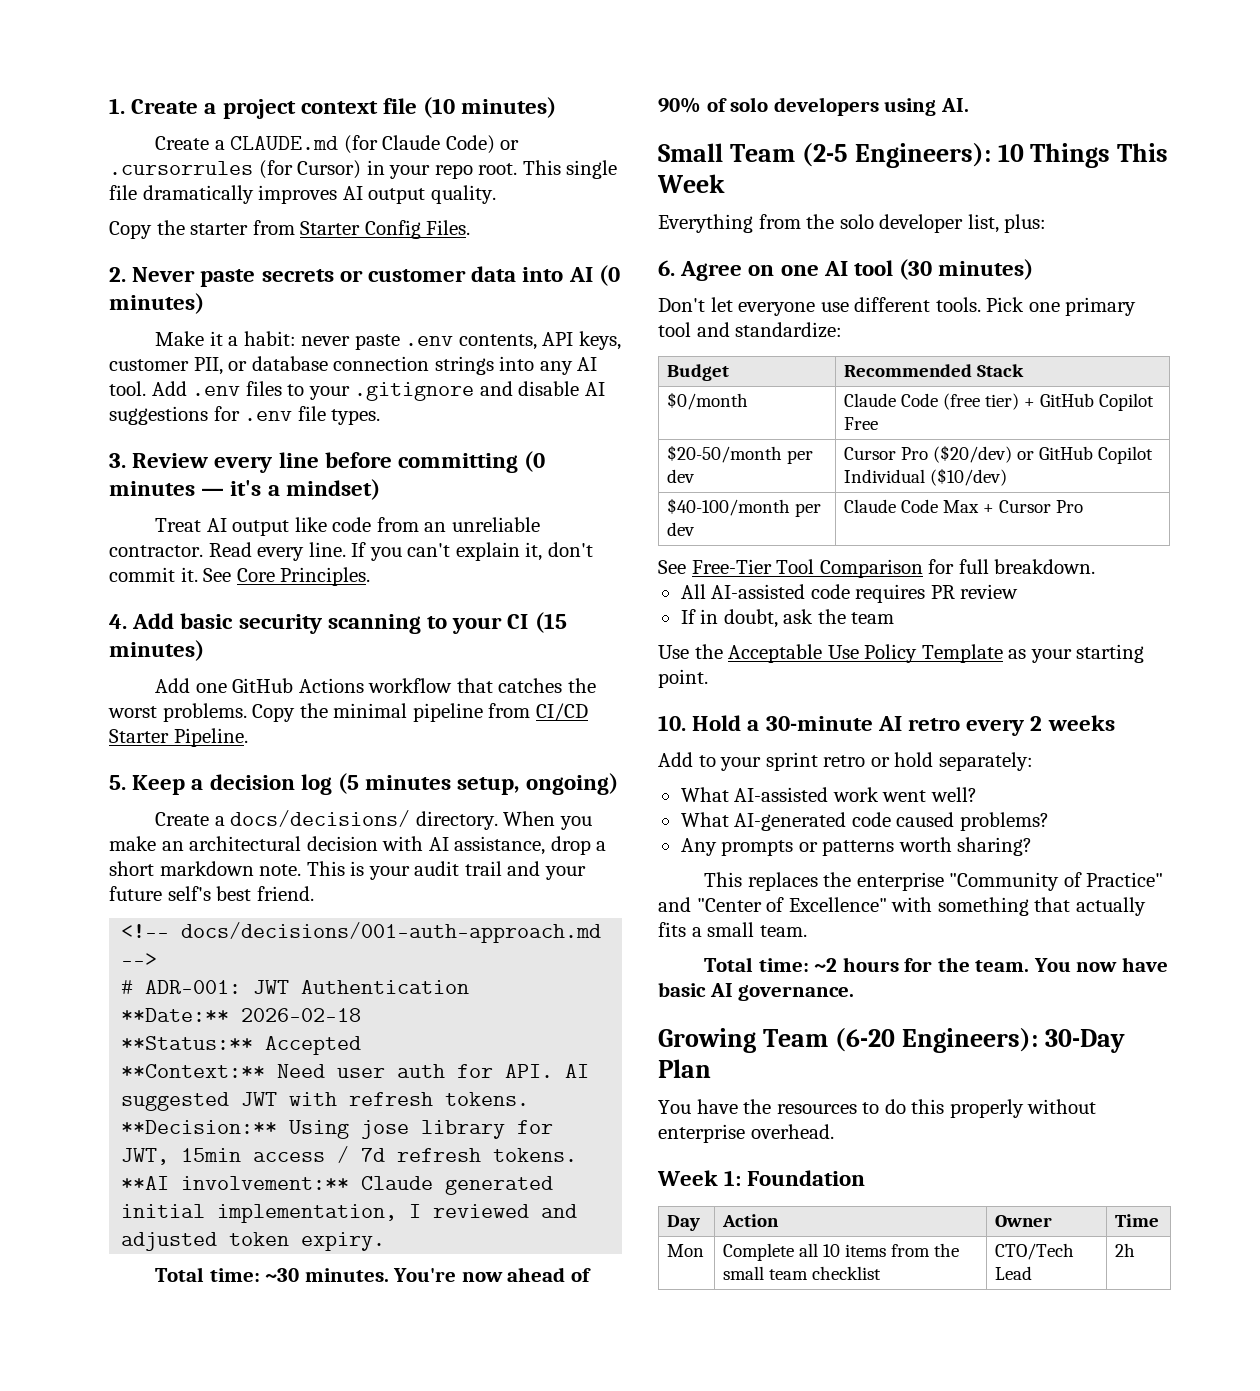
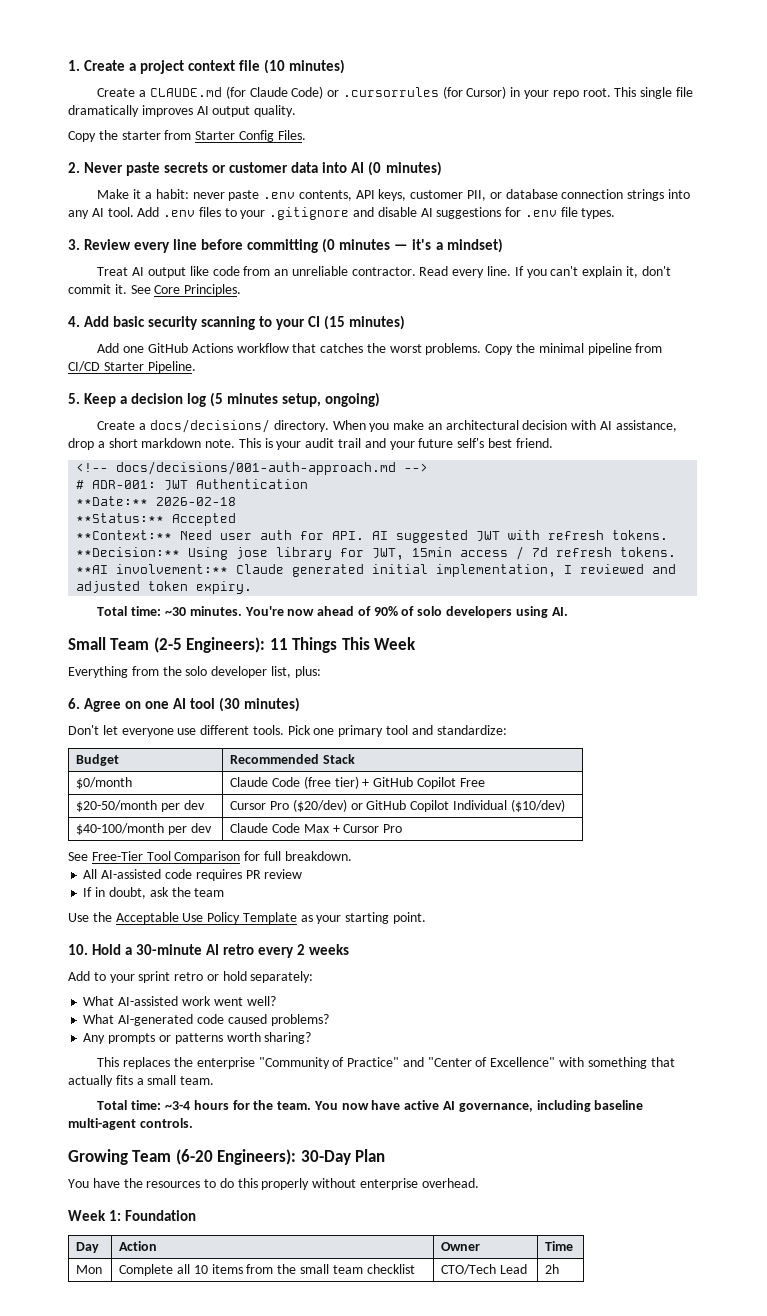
- Small Team (2-5 Engineers): 10 Things This Week
+ Small Team (2-5 Engineers): 11 Things This Week
- Total time: ~2 hours for the team.
+ Total time: ~3-4 hours for the team.
- You now have basic AI governance.
+ You now have active AI governance, including baseline multi-agent controls.

